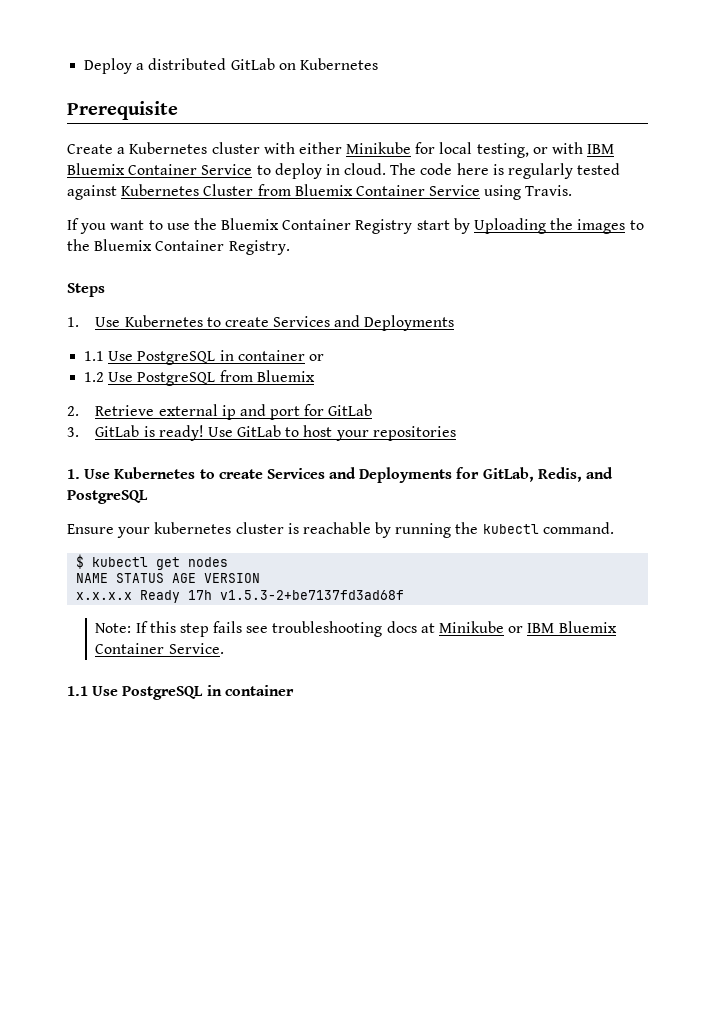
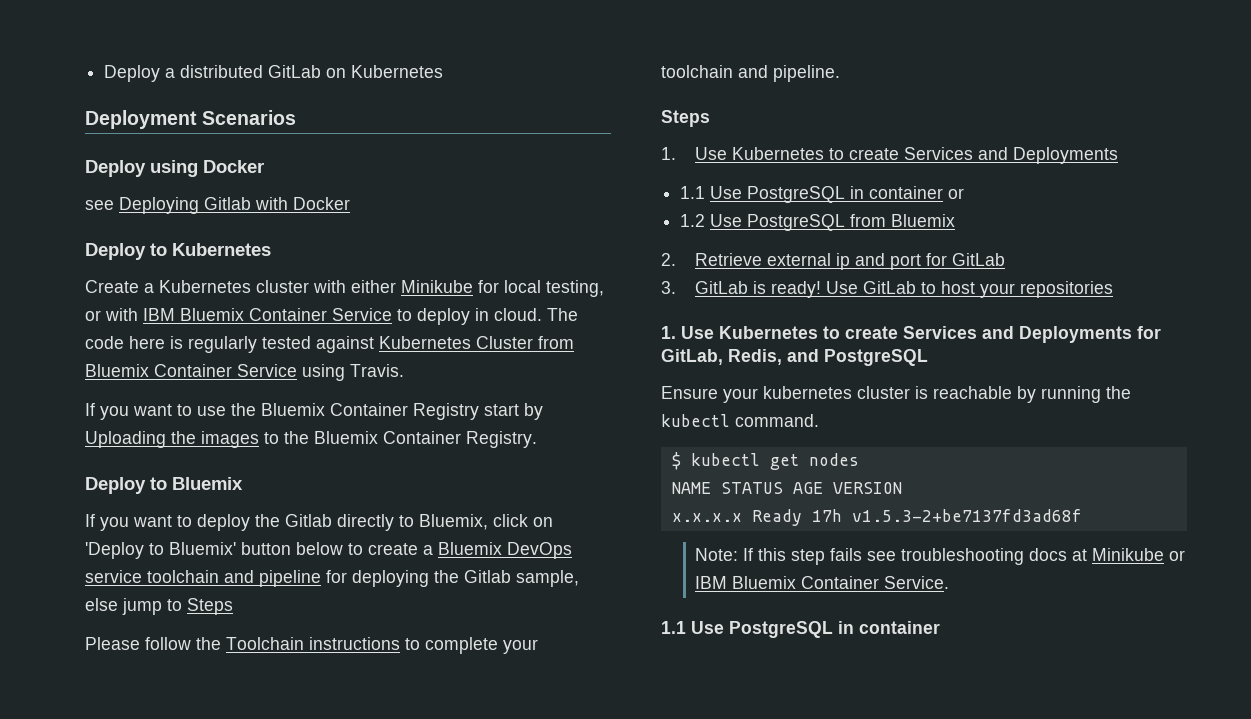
- Prerequisite
+ Deployment Scenarios
+ Deploy using Docker
+ see Deploying Gitlab with Docker
+ Deploy to Kubernetes
+ Deploy to Bluemix
+ If you want to deploy the Gitlab directly to Bluemix, click on 'Deploy to Bluemix' button below to create a Bluemix DevOps service toolchain and pipeline for deploying the Gitlab sample, else jump to Steps
+ Please follow the Toolchain instructions to complete your toolchain and pipeline.

